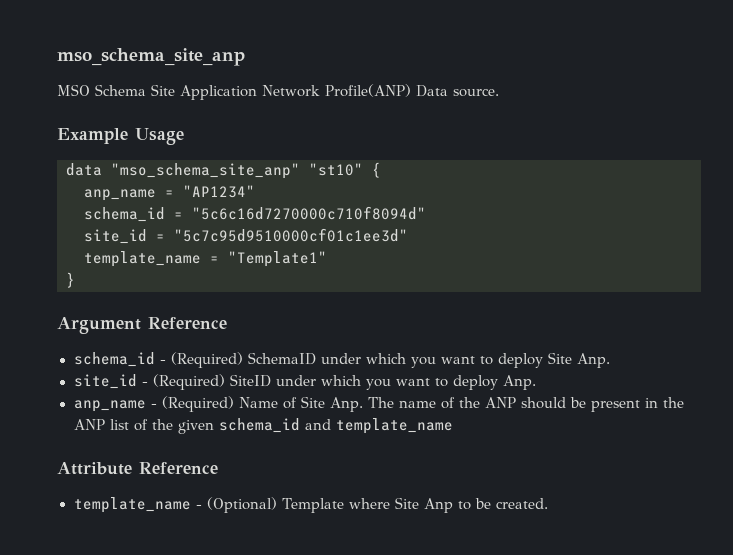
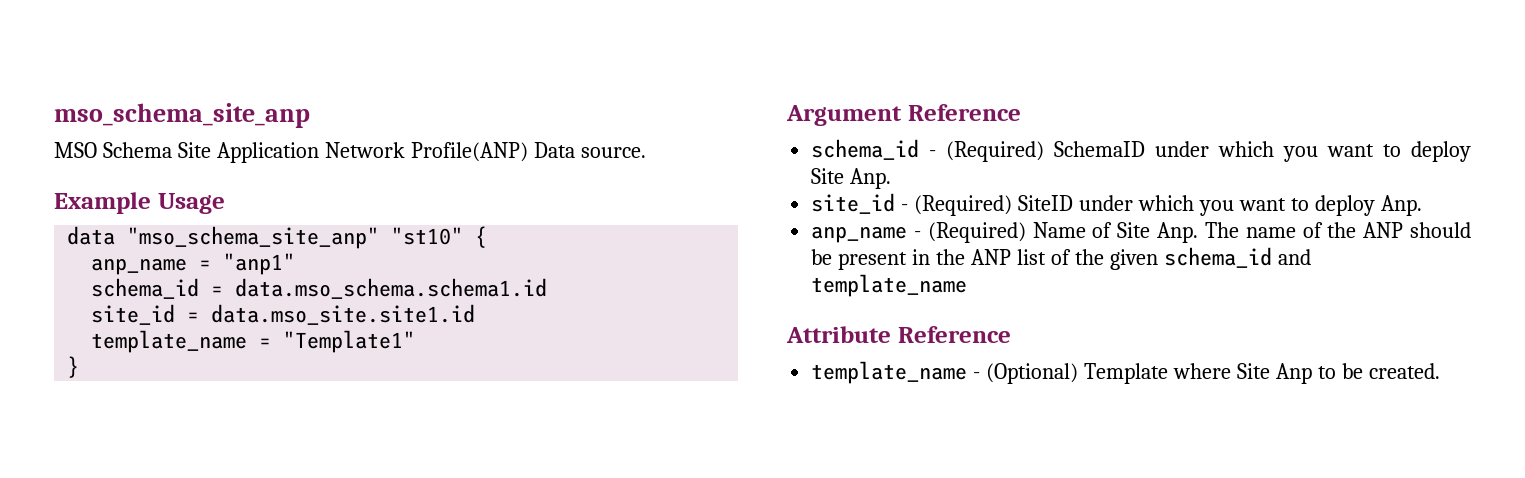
- anp_name = "AP1234"
+ anp_name = "anp1"
- schema_id = "5c6c16d7270000c710f8094d"
+ schema_id = data.mso_schema.schema1.id
- site_id = "5c7c95d9510000cf01c1ee3d"
+ site_id = data.mso_site.site1.id

